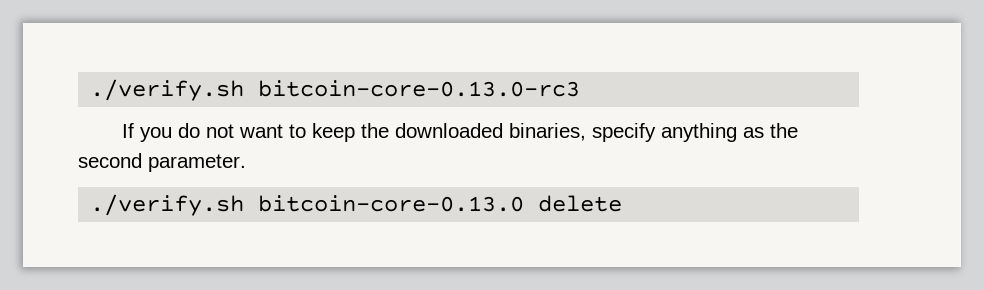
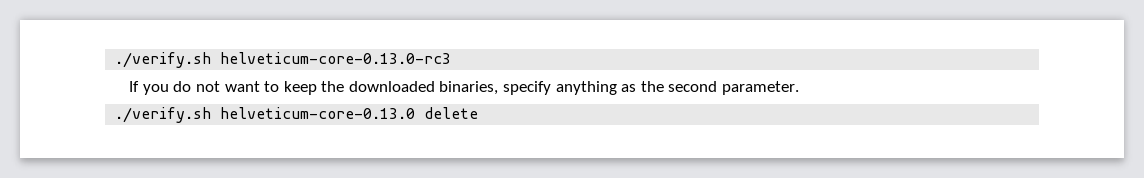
- ./verify.sh bitcoin-core-0.13.0-rc3
+ ./verify.sh helveticum-core-0.13.0-rc3
- ./verify.sh bitcoin-core-0.13.0 delete
+ ./verify.sh helveticum-core-0.13.0 delete

